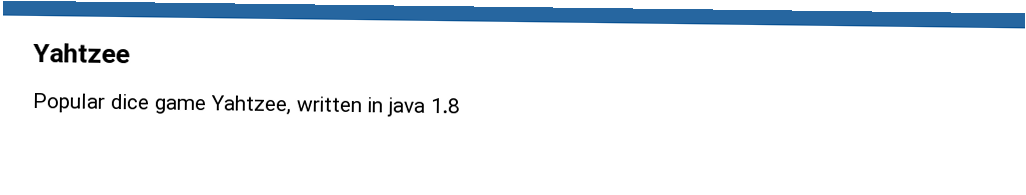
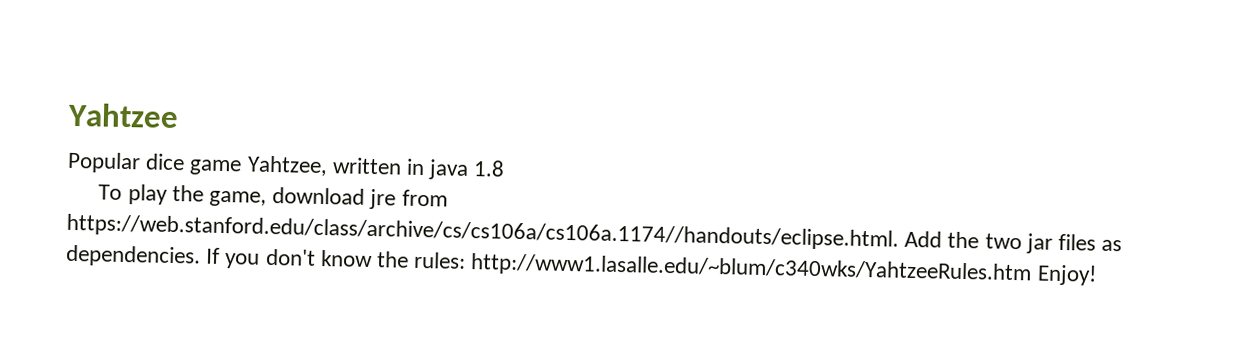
+ To play the game, download jre from https://web.stanford.edu/class/archive/cs/cs106a/cs106a.1174//handouts/eclipse.html. Add the two jar files as dependencies. If you don't know the rules: http://www1.lasalle.edu/~blum/c340wks/YahtzeeRules.htm Enjoy!

